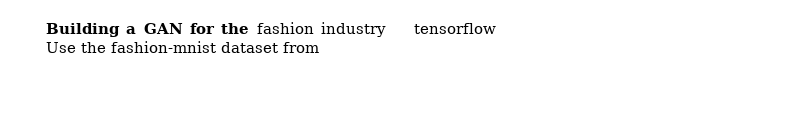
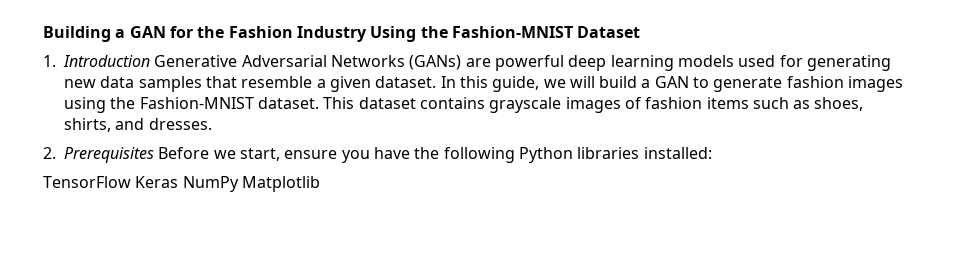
- Building a GAN for the fashion industry Use the fashion-mnist dataset from tensorflow
+ Building a GAN for the Fashion Industry Using the Fashion-MNIST Dataset
+ 1. Introduction Generative Adversarial Networks (GANs) are powerful deep learning models used for generating new data samples that resemble a given dataset. In this guide, we will build a GAN to generate fashion images using the Fashion-MNIST dataset. This dataset contains grayscale images of fashion items such as shoes, shirts, and dresses.
+ 2. Prerequisites Before we start, ensure you have the following Python libraries installed:
+ TensorFlow Keras NumPy Matplotlib

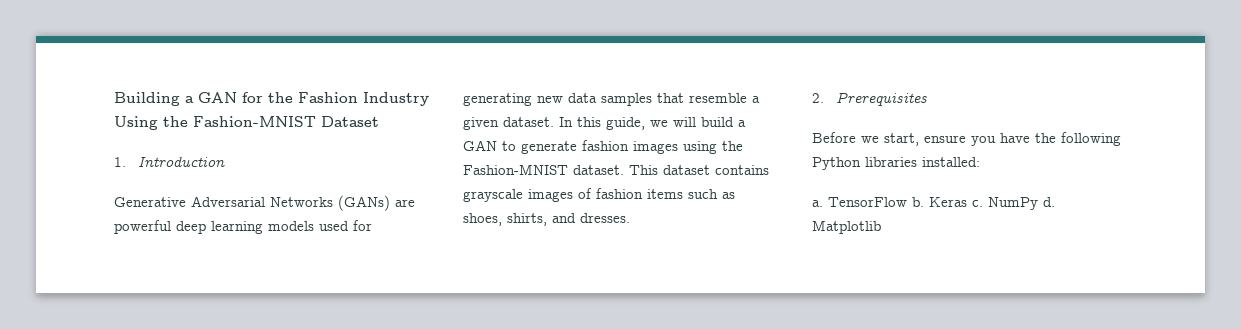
- 1. Introduction Generative Adversarial Networks (GANs) are powerful deep learning models used for generating new data samples that resemble a given dataset.
+ 1. Introduction
+ Generative Adversarial Networks (GANs) are powerful deep learning models used for generating new data samples that resemble a given dataset.
- 2. Prerequisites Before we start, ensure you have the following Python libraries installed:
+ 2. Prerequisites
+ Before we start, ensure you have the following Python libraries installed:
- TensorFlow Keras NumPy Matplotlib
+ a. TensorFlow b. Keras c. NumPy d. Matplotlib

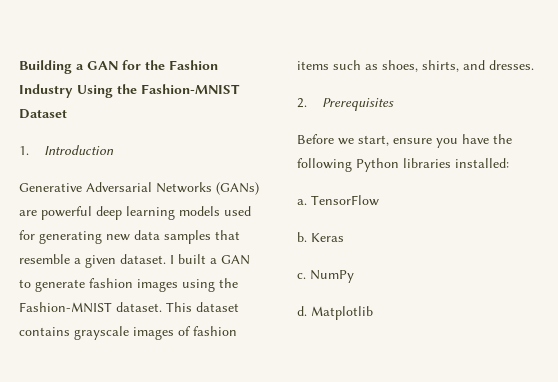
- In this guide, we will build a GAN to generate fashion images using the Fashion-MNIST dataset.
+ I built a GAN to generate fashion images using the Fashion-MNIST dataset.
- TensorFlow b.
+ TensorFlow
+ b.
- Keras c.
+ Keras
+ c.
- NumPy d.
+ NumPy
+ d.

